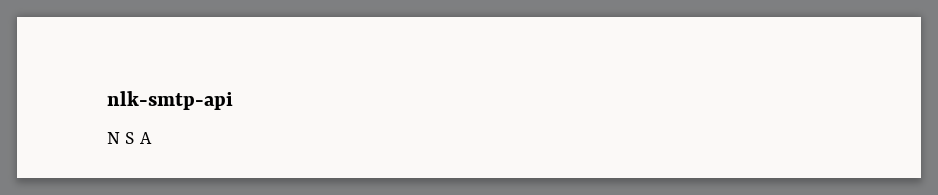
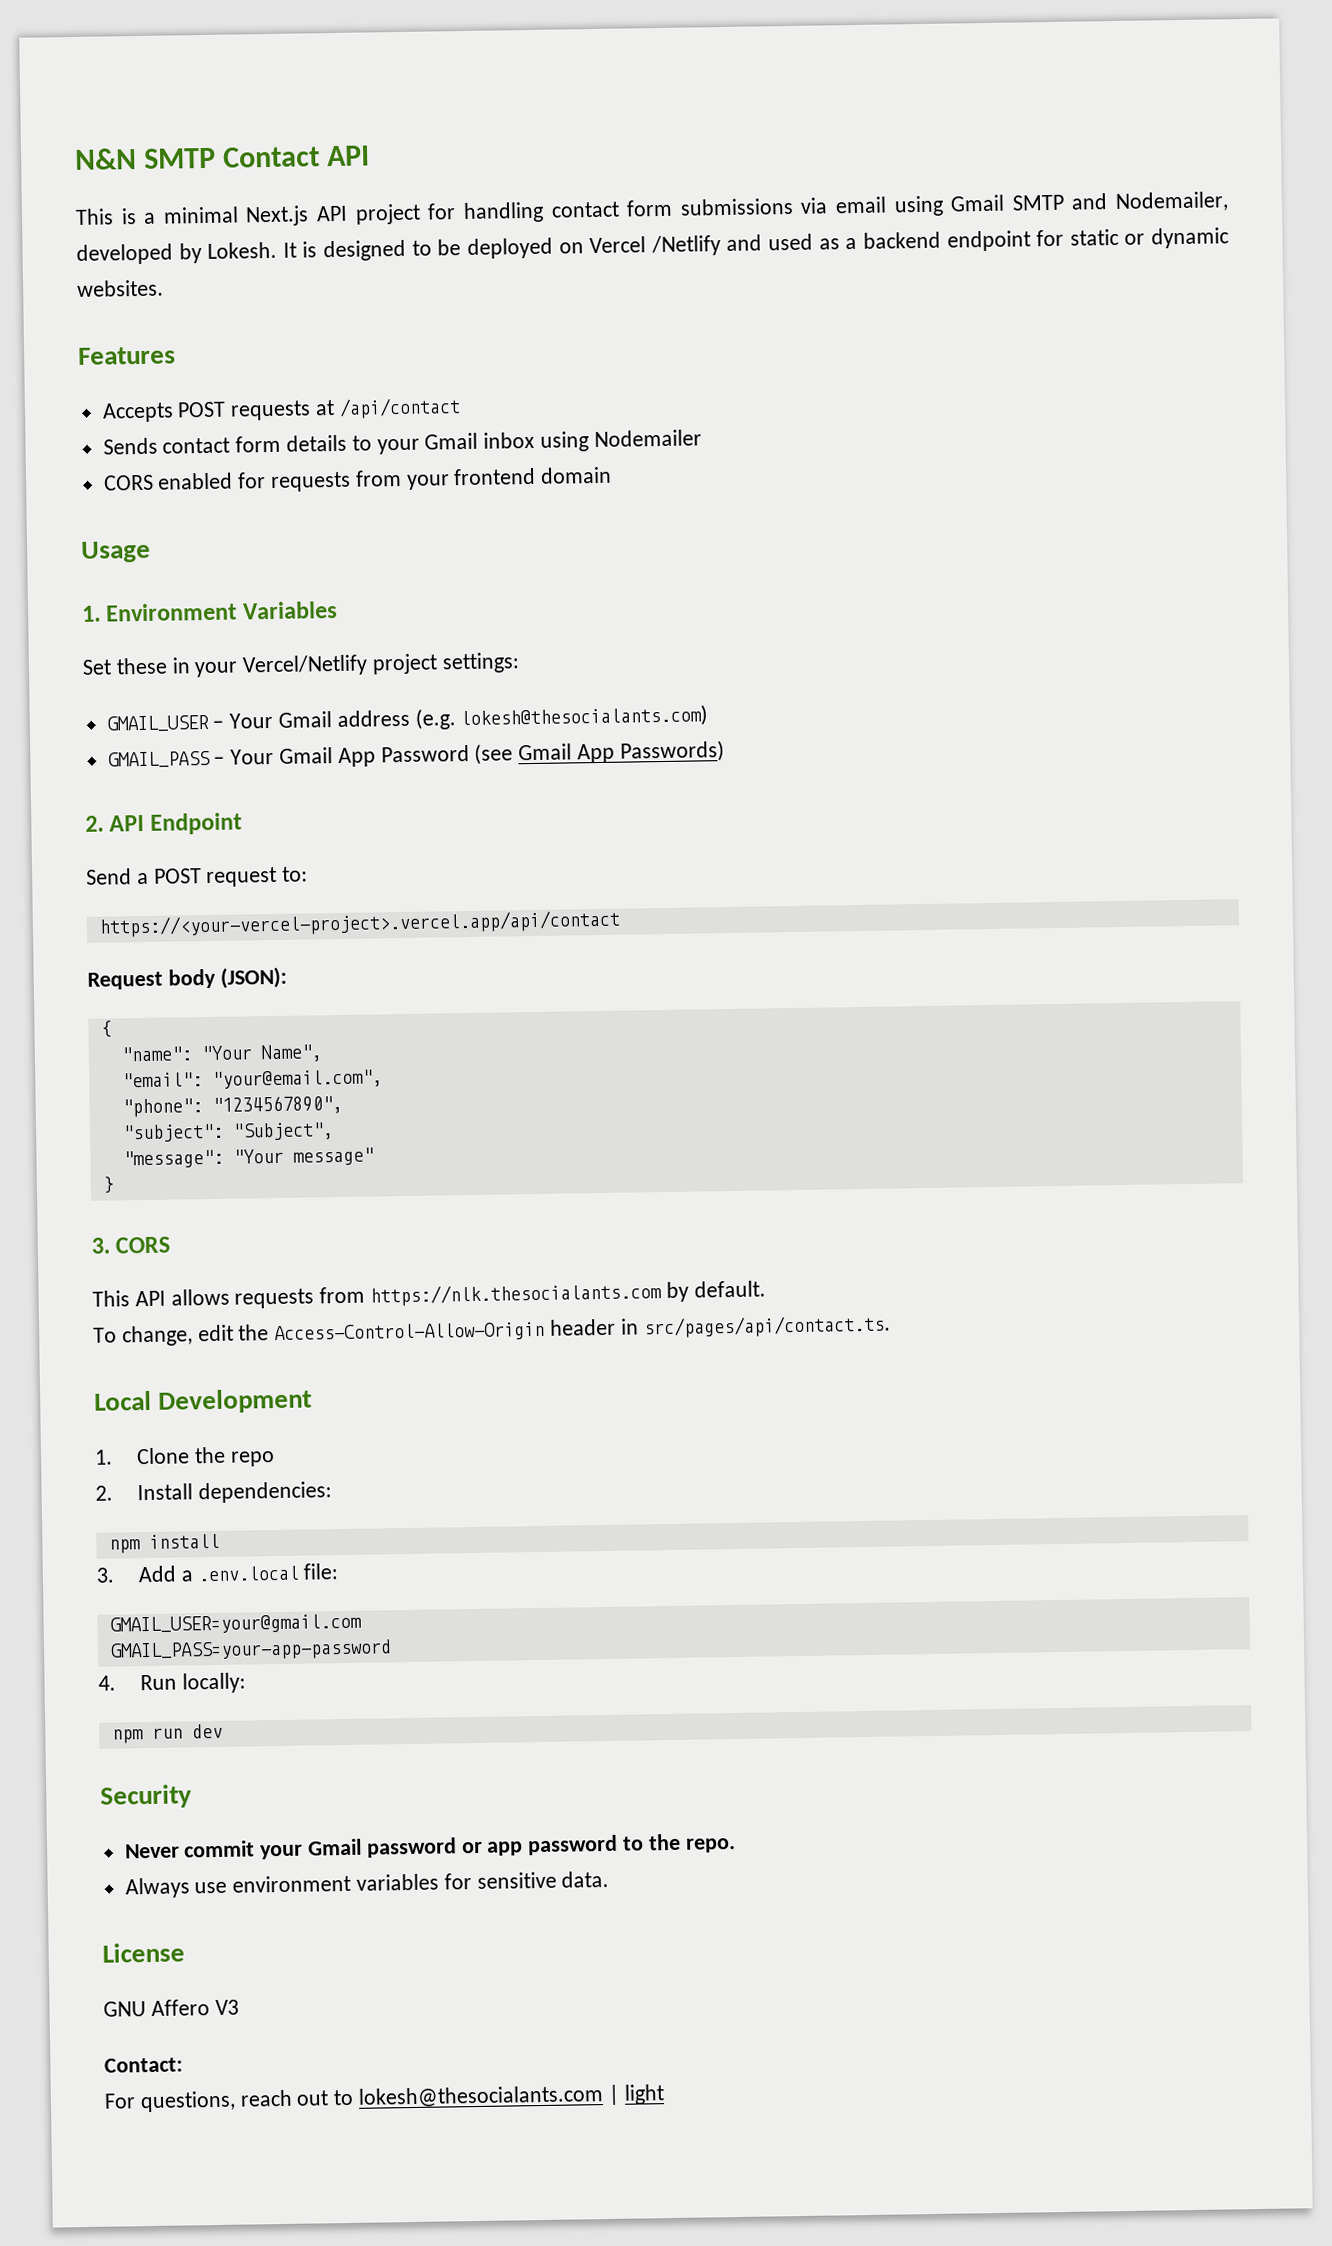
- nlk-smtp-api
- N S A
+ N&N SMTP Contact API
+ This is a minimal Next.js API project for handling contact form submissions via email using Gmail SMTP and Nodemailer, developed by Lokesh. It is designed to be deployed on Vercel /Netlify and used as a backend endpoint for static or dynamic websites.
+ Features
+ Accepts POST requests at /api/contact
+ Sends contact form details to your Gmail inbox using Nodemailer
+ CORS enabled for requests from your frontend domain
+ Usage
+ 1. Environment Variables
+ Set these in your Vercel/Netlify project settings:
+ GMAIL_USER – Your Gmail address (e.g. lokesh@thesocialants.com)
+ GMAIL_PASS – Your Gmail App Password (see Gmail App Passwords)
+ 2. API Endpoint
+ Send a POST request to:
+ https://<your-vercel-project>.vercel.app/api/contact
+ Request body (JSON):
+ {
+ "name": "Your Name",
+ "email": "your@email.com",
+ "phone": "1234567890",
+ "subject": "Subject",
+ "message": "Your message"
+ }
+ 3. CORS
+ This API allows requests from https://nlk.thesocialants.com by default.
+ To change, edit the Access-Control-Allow-Origin header in src/pages/api/contact.ts.
+ Local Development
+ 1. Clone the repo
+ 2. Install dependencies:
+ npm install
+ 3. Add a .env.local file:
+ GMAIL_USER=your@gmail.com
+ GMAIL_PASS=your-app-password
+ 4. Run locally:
+ npm run dev
+ Security
+ Never commit your Gmail password or app password to the repo.
+ Always use environment variables for sensitive data.
+ License
+ GNU Affero V3
+ Contact:
+ For questions, reach out to lokesh@thesocialants.com | light

